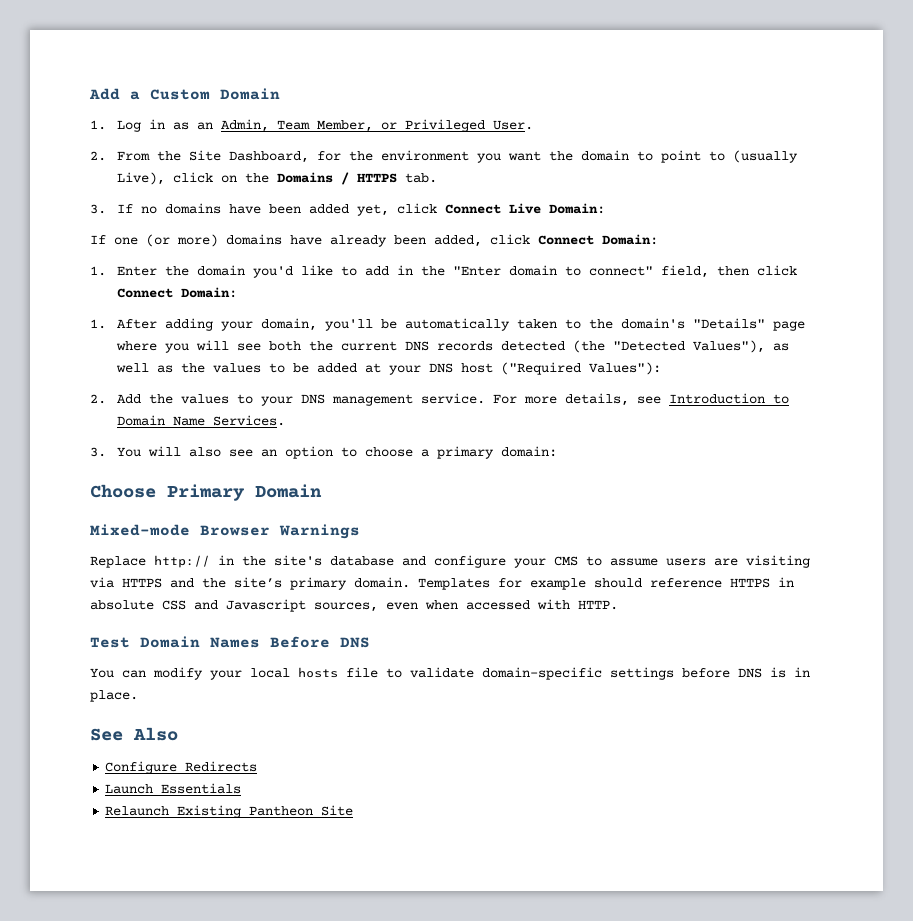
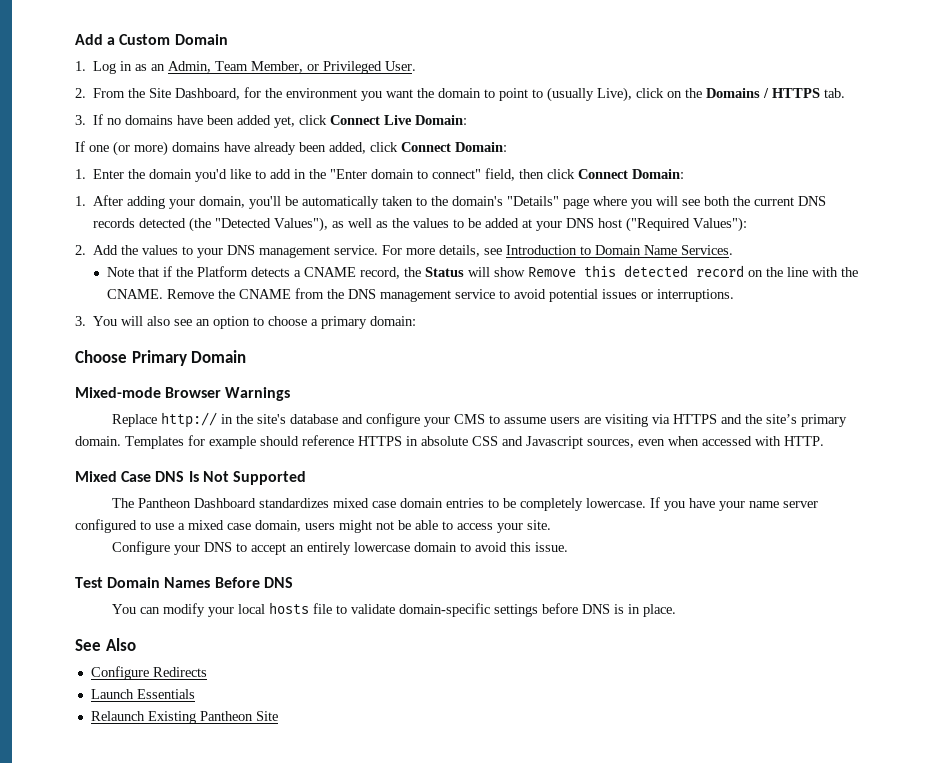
+ Note that if the Platform detects a CNAME record, the Status will show Remove this detected record on the line with the CNAME. Remove the CNAME from the DNS management service to avoid potential issues or interruptions.
+ Mixed Case DNS Is Not Supported
+ The Pantheon Dashboard standardizes mixed case domain entries to be completely lowercase. If you have your name server configured to use a mixed case domain, users might not be able to access your site.
+ Configure your DNS to accept an entirely lowercase domain to avoid this issue.

